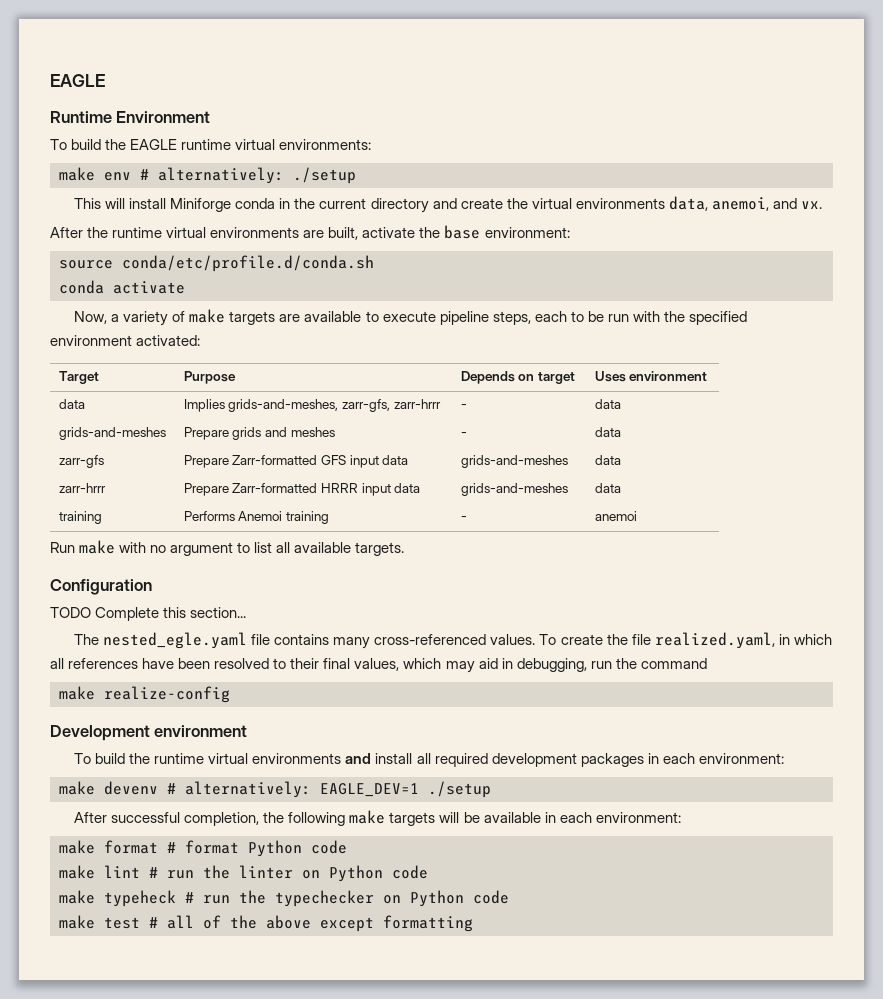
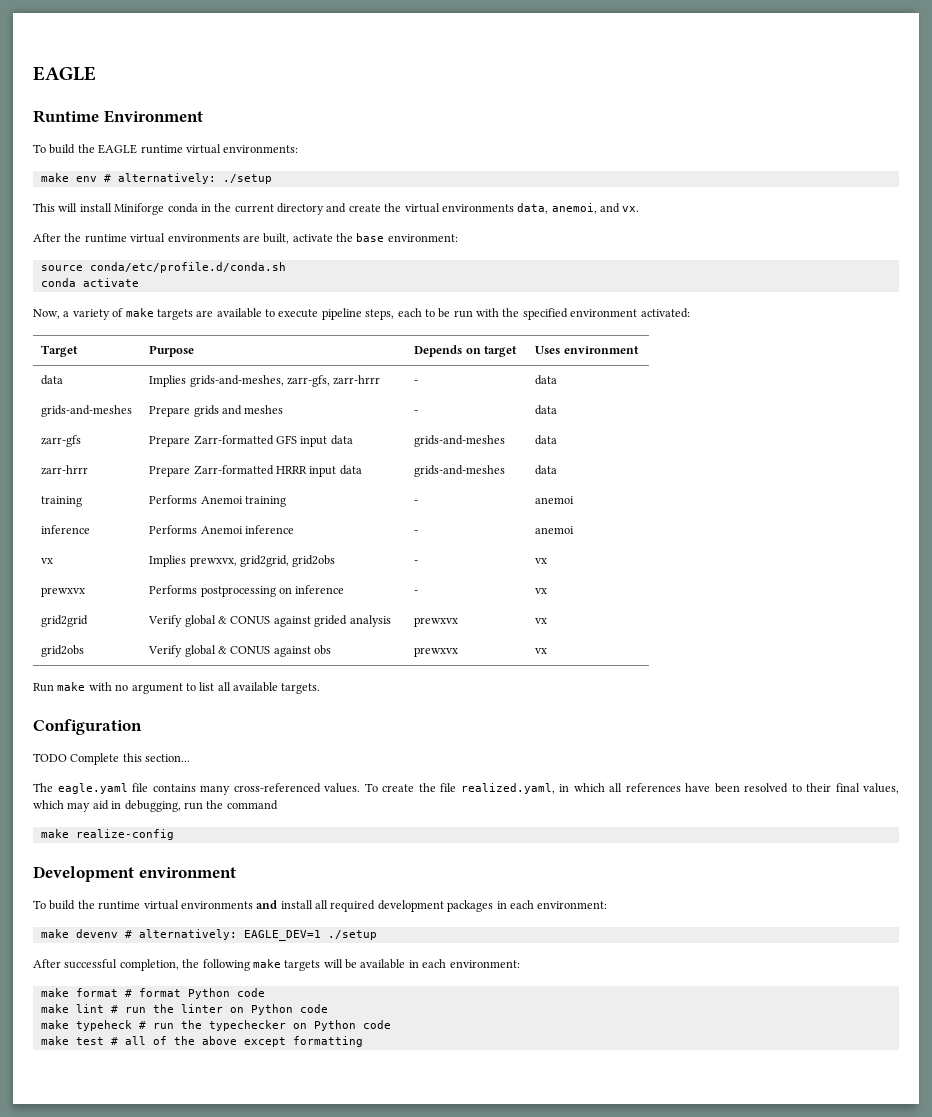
+ inference | Performs Anemoi inference | - | anemoi
+ vx | Implies prewxvx, grid2grid, grid2obs | - | vx
+ prewxvx | Performs postprocessing on inference | - | vx
+ grid2grid | Verify global & CONUS against grided analysis | prewxvx | vx
+ grid2obs | Verify global & CONUS against obs | prewxvx | vx
- The nested_egle.yaml file contains many cross-referenced values.
+ The eagle.yaml file contains many cross-referenced values.

